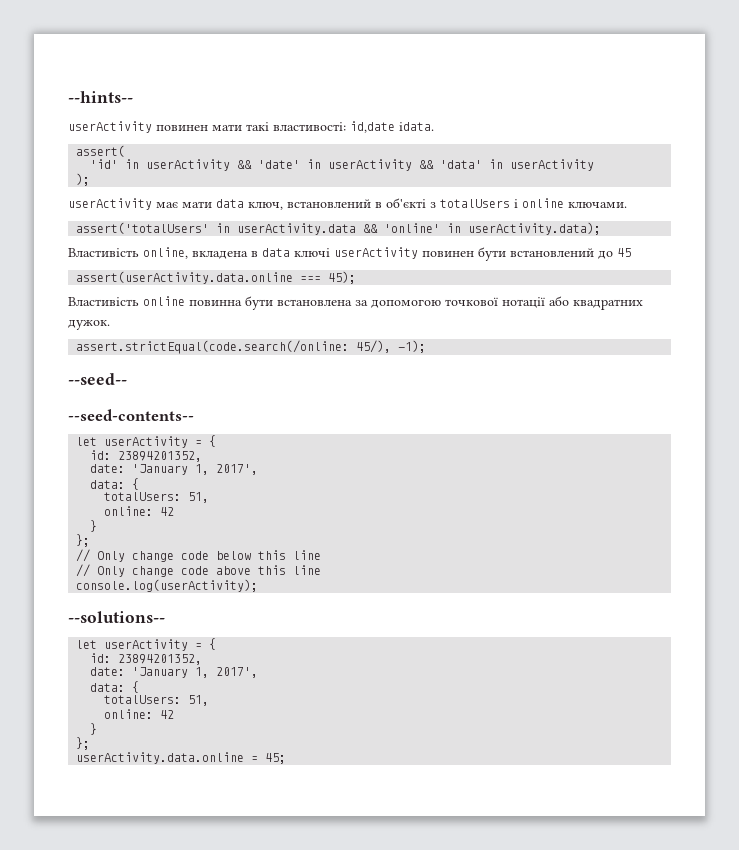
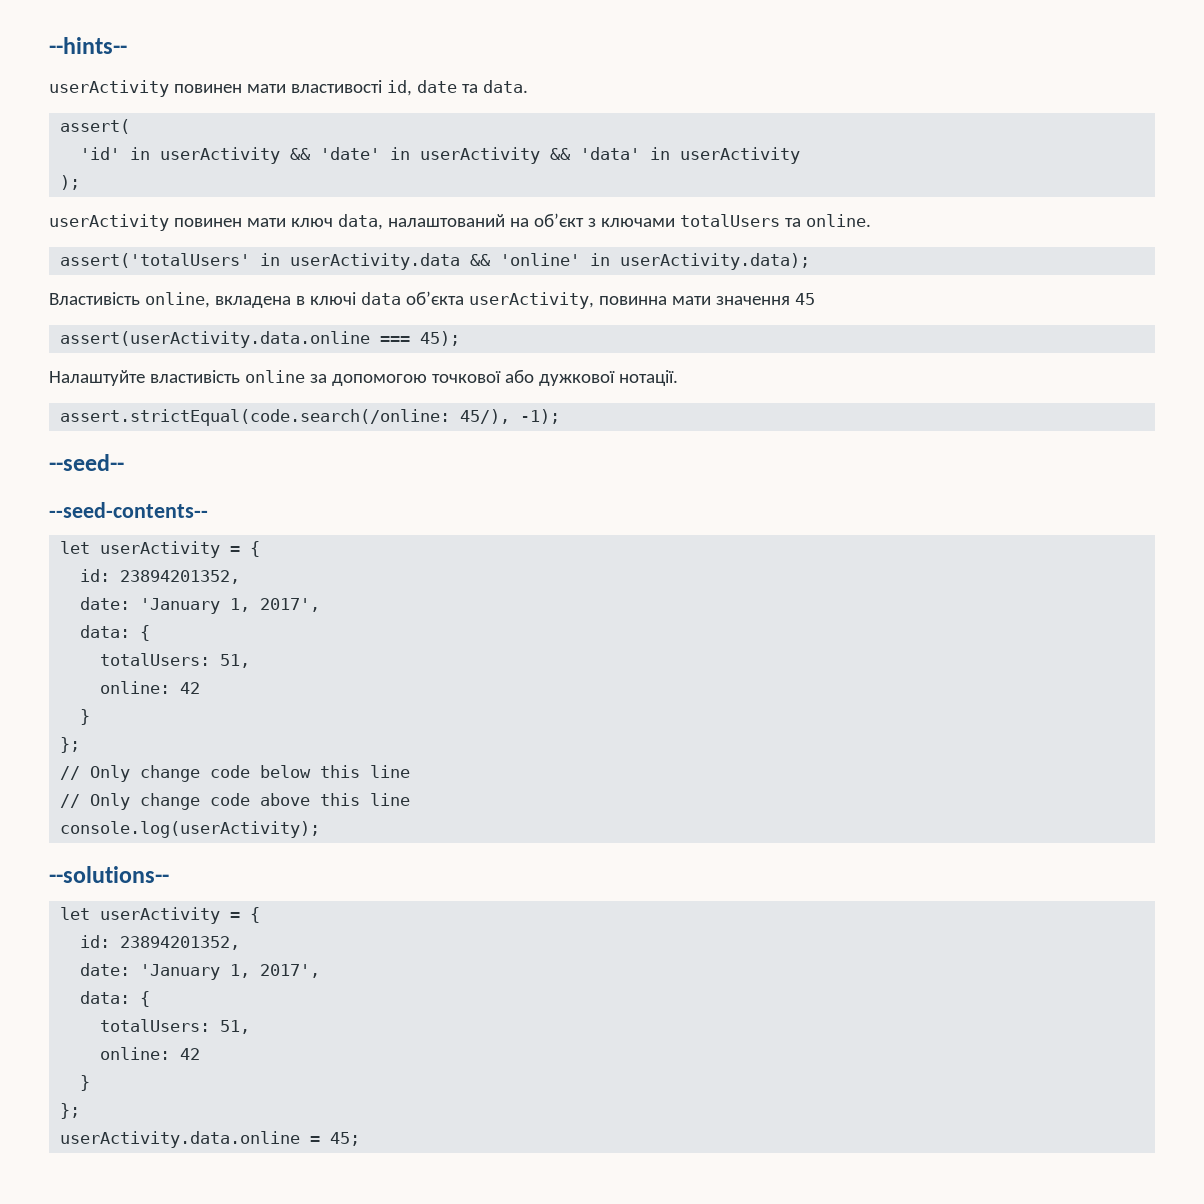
- userActivity повинен мати такі властивості: id,date іdata.
+ userActivity повинен мати властивості id, date та data.
- userActivity має мати data ключ, встановлений в об'єкті з totalUsers і online ключами.
+ userActivity повинен мати ключ data, налаштований на об’єкт з ключами totalUsers та online.
- Властивість online, вкладена в data ключі userActivity повинен бути встановлений до 45
+ Властивість online, вкладена в ключі data об’єкта userActivity, повинна мати значення 45
  assert(userActivity.data.online === 45);
- Властивість online повинна бути встановлена за допомогою точкової нотації або квадратних дужок.
+ Налаштуйте властивість online за допомогою точкової або дужкової нотації.

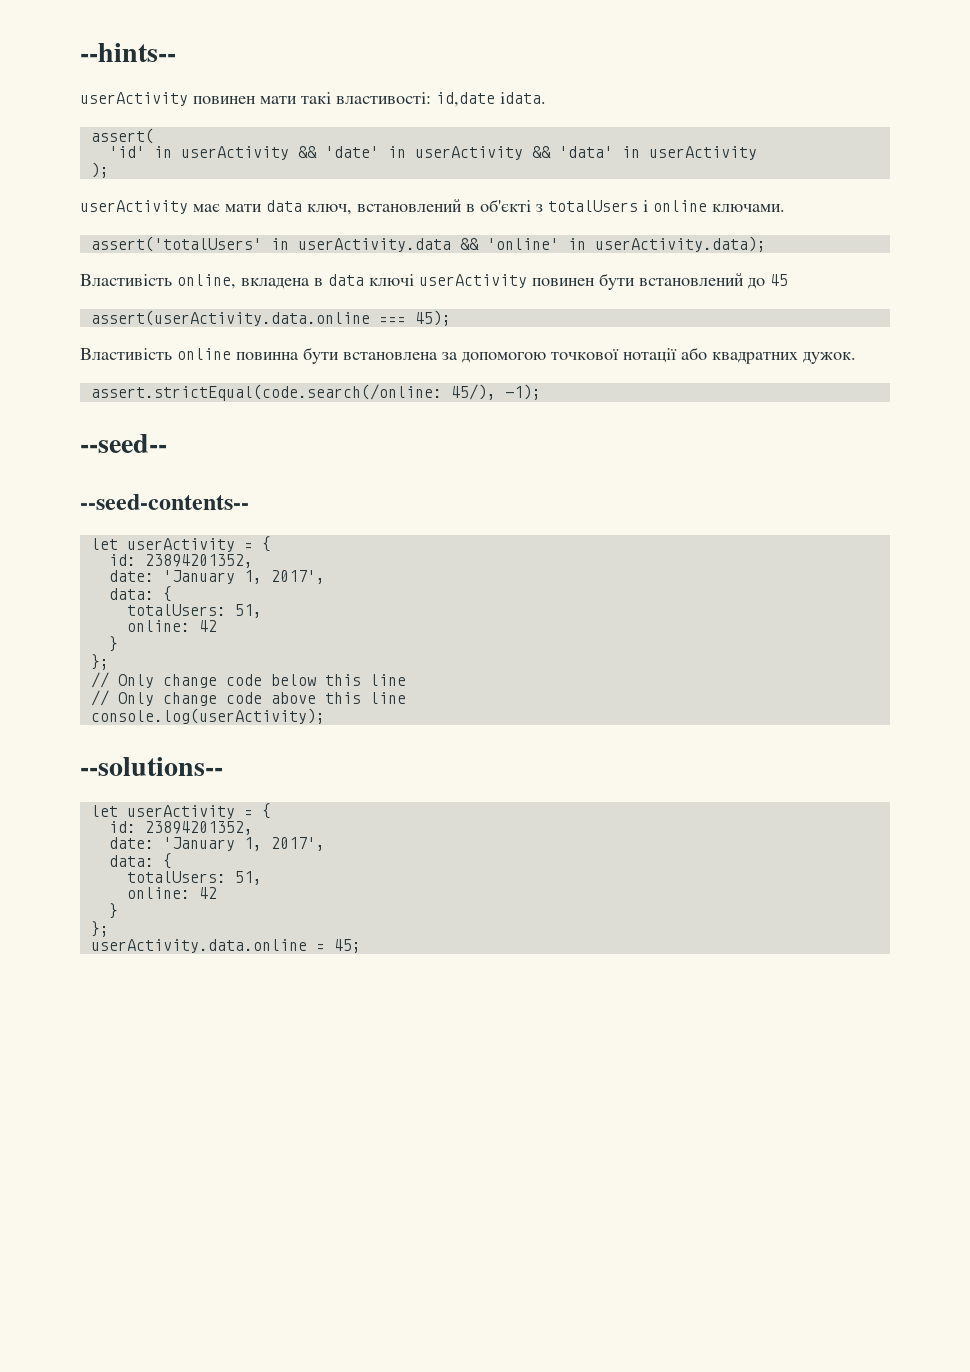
- userActivity повинен мати властивості id, date та data.
+ userActivity повинен мати такі властивості: id,date іdata.
- userActivity повинен мати ключ data, налаштований на об’єкт з ключами totalUsers та online.
+ userActivity має мати data ключ, встановлений в об'єкті з totalUsers і online ключами.
- Властивість online, вкладена в ключі data об’єкта userActivity, повинна мати значення 45
+ Властивість online, вкладена в data ключі userActivity повинен бути встановлений до 45
  assert(userActivity.data.online === 45);
- Налаштуйте властивість online за допомогою точкової або дужкової нотації.
+ Властивість online повинна бути встановлена за допомогою точкової нотації або квадратних дужок.

